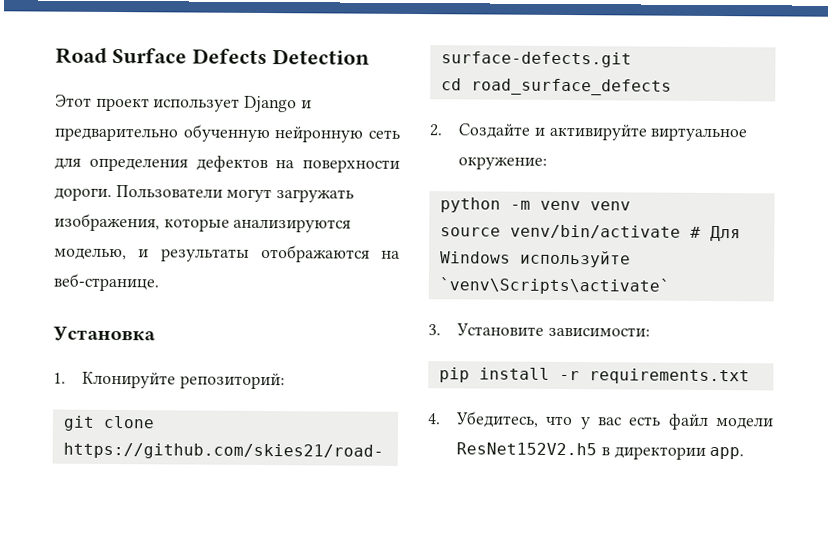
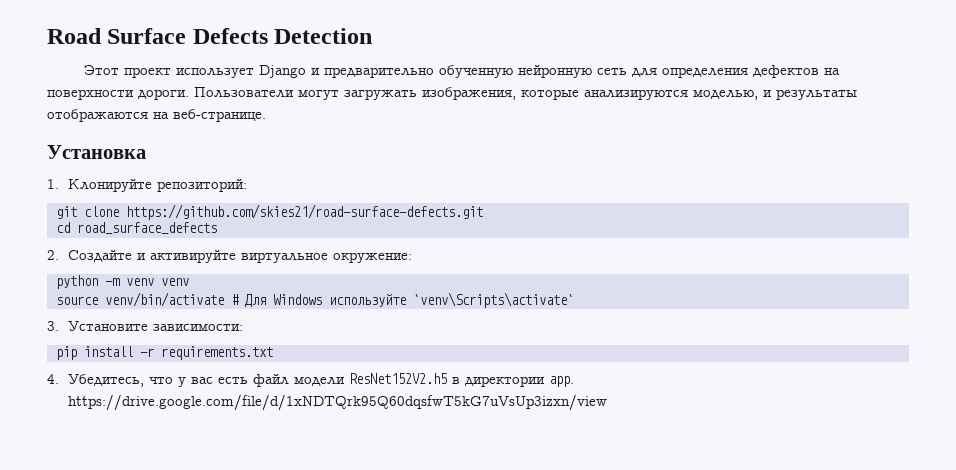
- 4. Убедитесь, что у вас есть файл модели ResNet152V2.h5 в директории app.
+ 4. Убедитесь, что у вас есть файл модели ResNet152V2.h5 в директории app. https://drive.google.com/file/d/1xNDTQrk95Q60dqsfwT5kG7uVsUp3izxn/view

